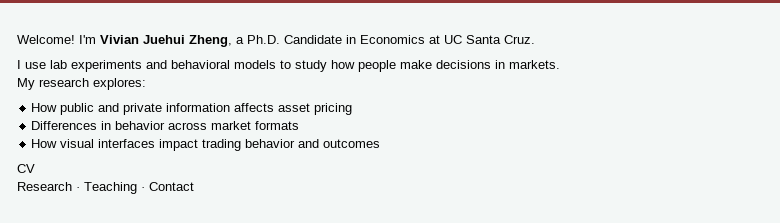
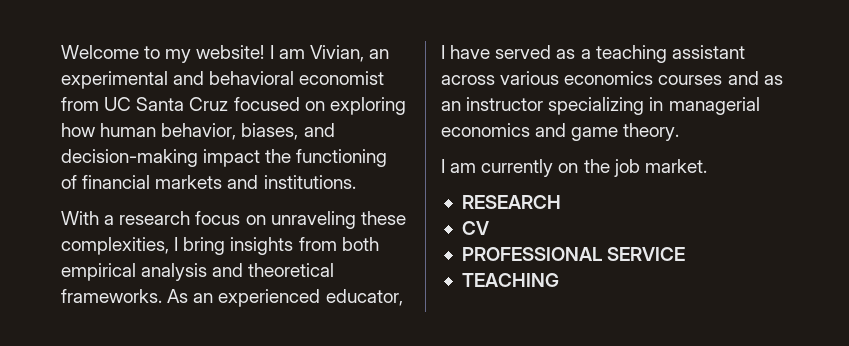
- Welcome! I'm Vivian Juehui Zheng, a Ph.D. Candidate in Economics at UC Santa Cruz.
- I use lab experiments and behavioral models to study how people make decisions in markets.
- My research explores:
- How public and private information affects asset pricing
- Differences in behavior across market formats
- How visual interfaces impact trading behavior and outcomes
+ Welcome to my website! I am Vivian, an experimental and behavioral economist from UC Santa Cruz focused on exploring how human behavior, biases, and decision-making impact the functioning of financial markets and institutions.
+ With a research focus on unraveling these complexities, I bring insights from both empirical analysis and theoretical frameworks. As an experienced educator, I have served as a teaching assistant across various economics courses and as an instructor specializing in managerial economics and game theory.
+ I am currently on the job market.
+ RESEARCH
  CV
- Research · Teaching · Contact
+ PROFESSIONAL SERVICE
+ TEACHING

